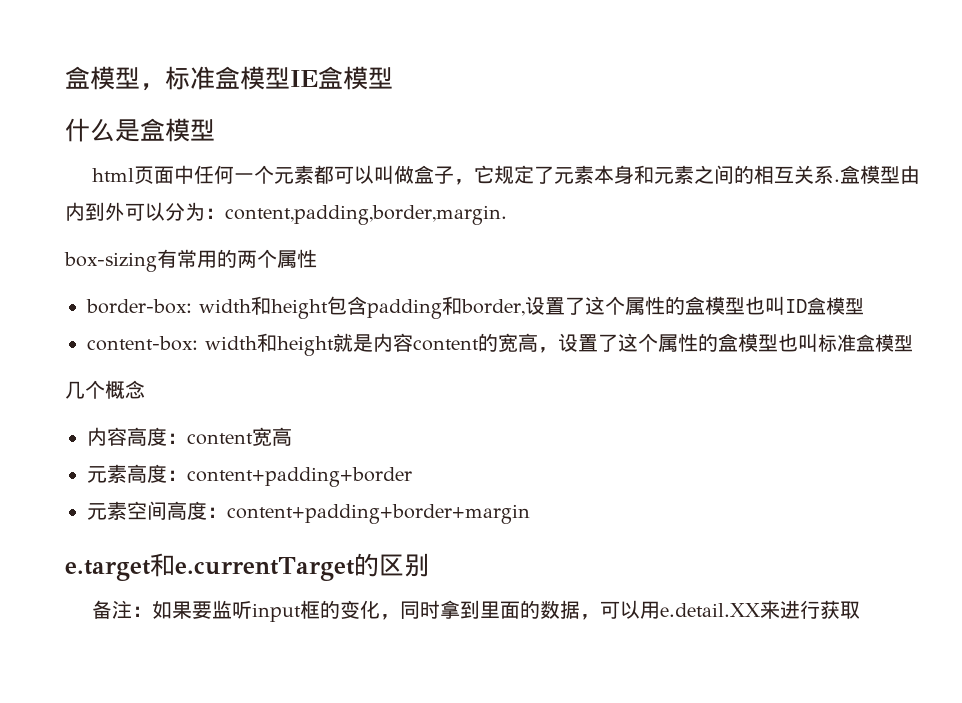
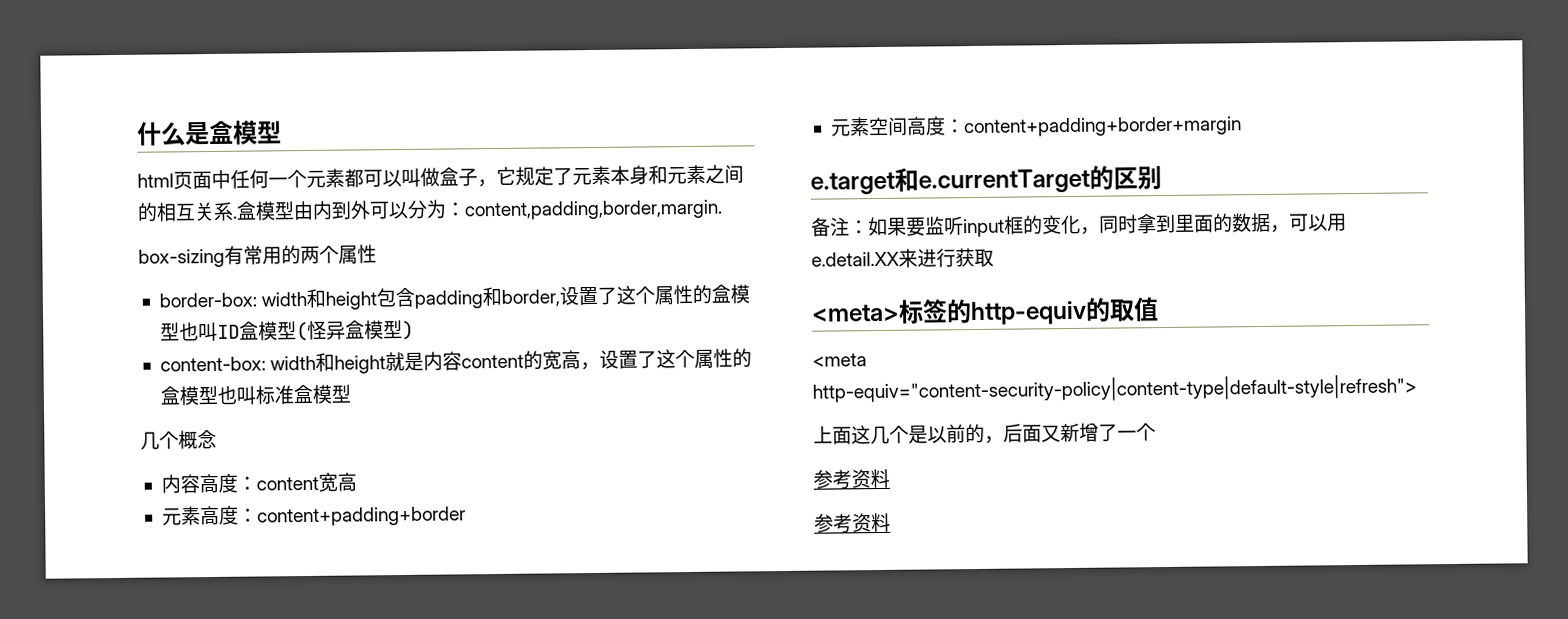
- 盒模型，标准盒模型IE盒模型
- border-box: width和height包含padding和border,设置了这个属性的盒模型也叫ID盒模型
+ border-box: width和height包含padding和border,设置了这个属性的盒模型也叫ID盒模型(怪异盒模型)
+ <meta>标签的http-equiv的取值
+ <meta http-equiv="content-security-policy|content-type|default-style|refresh">
+ 上面这几个是以前的，后面又新增了一个
+ 参考资料
+ 参考资料

